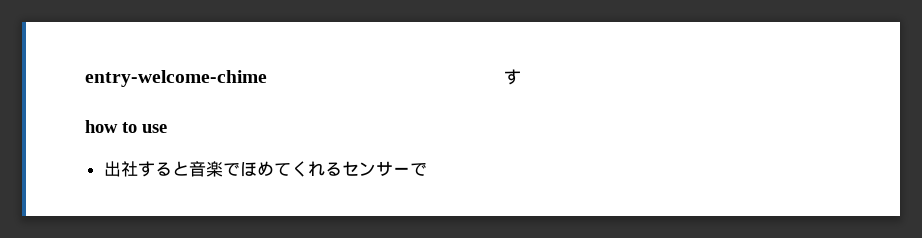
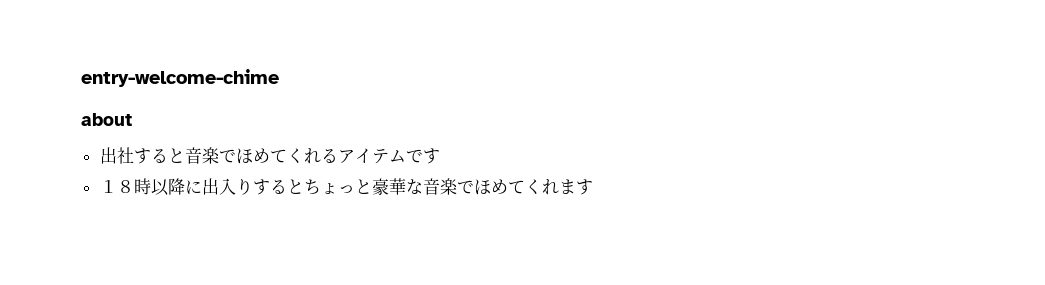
- how to use
+ about
- 出社すると音楽でほめてくれるセンサーです
+ 出社すると音楽でほめてくれるアイテムです
+ １８時以降に出入りするとちょっと豪華な音楽でほめてくれます

